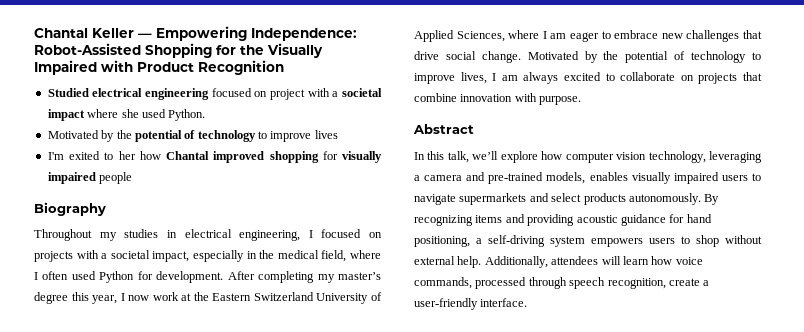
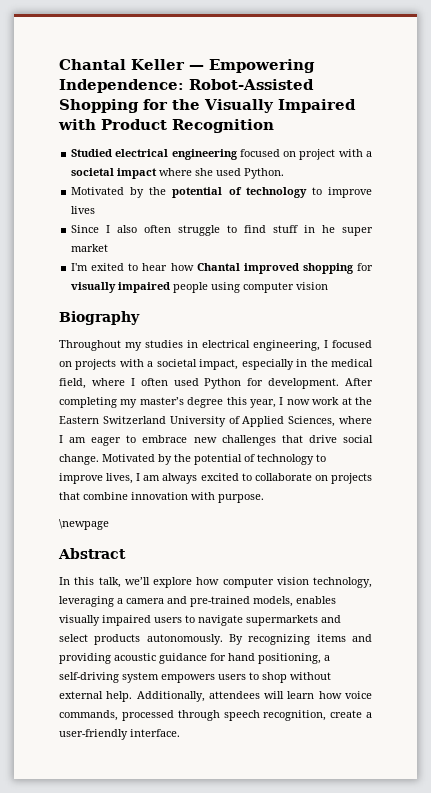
+ Since I also often struggle to find stuff in he super market
- I'm exited to her how Chantal improved shopping for visually impaired people
+ I'm exited to hear how Chantal improved shopping for visually impaired people using computer vision
+ \newpage

